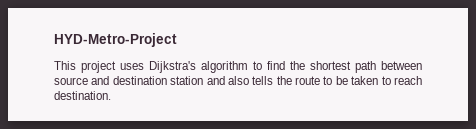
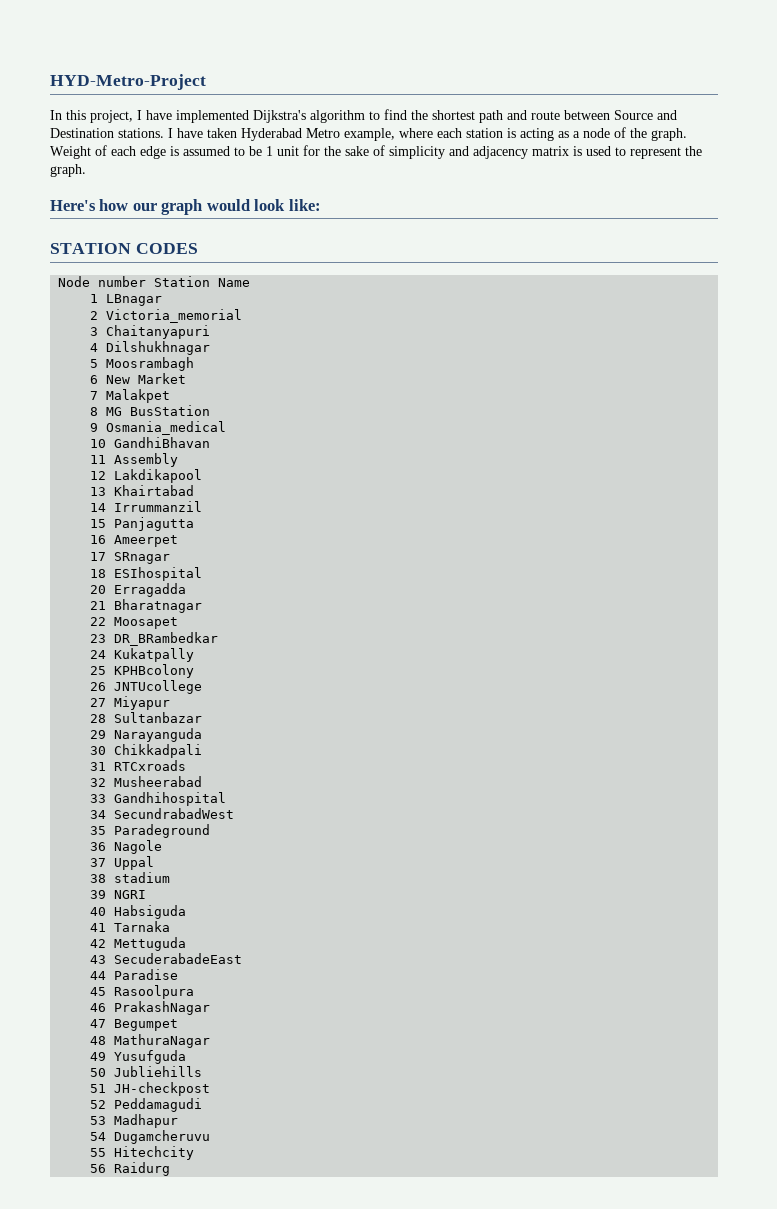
- This project uses Dijkstra's algorithm to find the shortest path between source and destination station and also tells the route to be taken to reach destination.
+ In this project, I have implemented Dijkstra's algorithm to find the shortest path and route between Source and Destination stations. I have taken Hyderabad Metro example, where each station is acting as a node of the graph. Weight of each edge is assumed to be 1 unit for the sake of simplicity and adjacency matrix is used to represent the graph.
+ Here's how our graph would look like:
+ STATION CODES
+ Node number Station Name
+ 1 LBnagar
+ 2 Victoria_memorial
+ 3 Chaitanyapuri
+ 4 Dilshukhnagar
+ 5 Moosrambagh
+ 6 New Market
+ 7 Malakpet
+ 8 MG BusStation
+ 9 Osmania_medical
+ 10 GandhiBhavan
+ 11 Assembly
+ 12 Lakdikapool
+ 13 Khairtabad
+ 14 Irrummanzil
+ 15 Panjagutta
+ 16 Ameerpet
+ 17 SRnagar
+ 18 ESIhospital
+ 20 Erragadda
+ 21 Bharatnagar
+ 22 Moosapet
+ 23 DR_BRambedkar
+ 24 Kukatpally
+ 25 KPHBcolony
+ 26 JNTUcollege
+ 27 Miyapur
+ 28 Sultanbazar
+ 29 Narayanguda
+ 30 Chikkadpali
+ 31 RTCxroads
+ 32 Musheerabad
+ 33 Gandhihospital
+ 34 SecundrabadWest
+ 35 Paradeground
+ 36 Nagole
+ 37 Uppal
+ 38 stadium
+ 39 NGRI
+ 40 Habsiguda
+ 41 Tarnaka
+ 42 Mettuguda
+ 43 SecuderabadeEast
+ 44 Paradise
+ 45 Rasoolpura
+ 46 PrakashNagar
+ 47 Begumpet
+ 48 MathuraNagar
+ 49 Yusufguda
+ 50 Jubliehills
+ 51 JH-checkpost
+ 52 Peddamagudi
+ 53 Madhapur
+ 54 Dugamcheruvu
+ 55 Hitechcity
+ 56 Raidurg

